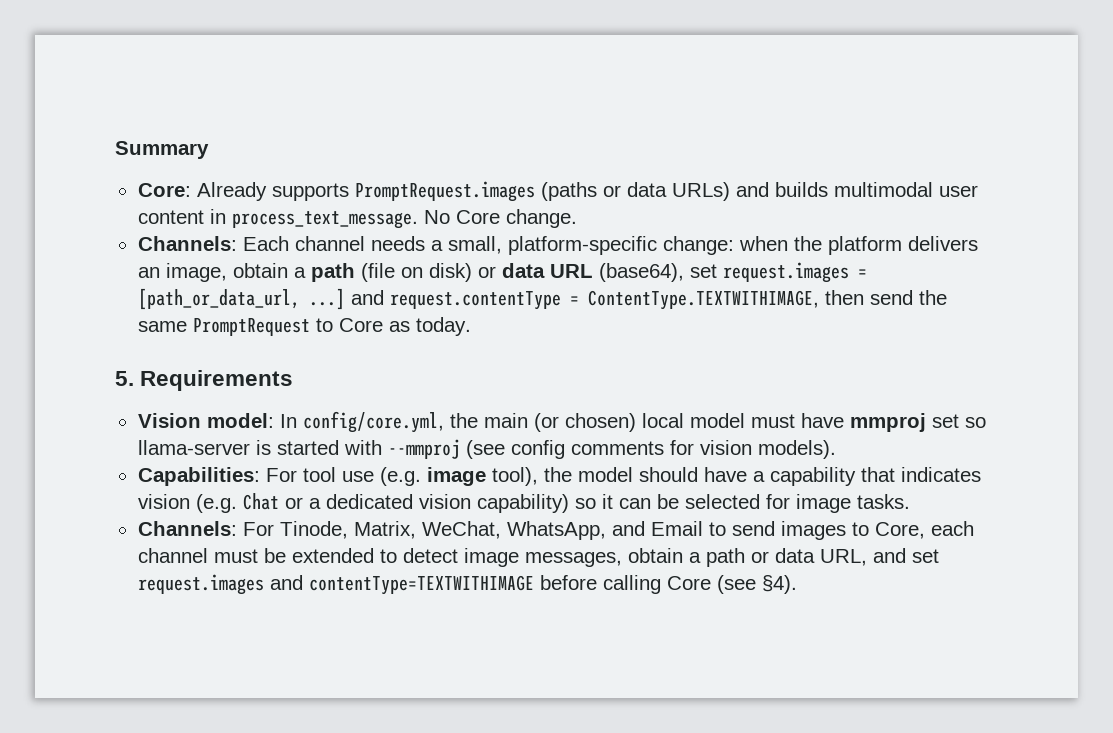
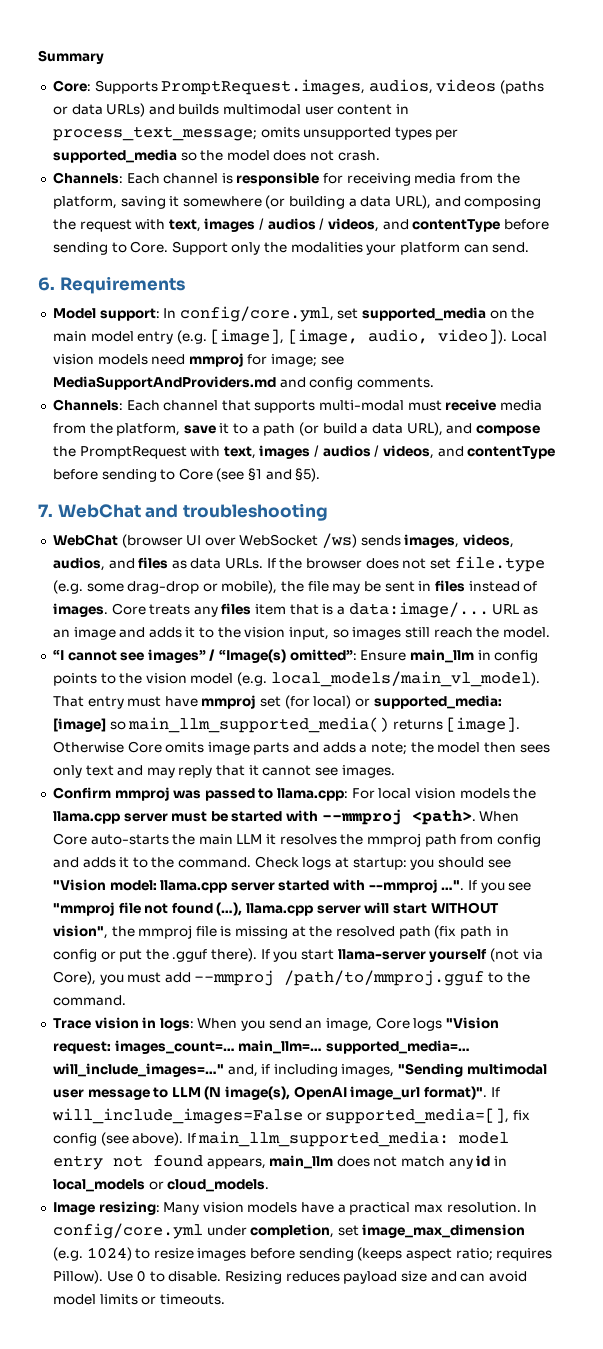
- Core: Already supports PromptRequest.images (paths or data URLs) and builds multimodal user content in process_text_message. No Core change.
- Channels: Each channel needs a small, platform-specific change: when the platform delivers an image, obtain a path (file on disk) or data URL (base64), set request.images = [path_or_data_url, ...] and request.contentType = ContentType.TEXTWITHIMAGE, then send the same PromptRequest to Core as today.
- 5. Requirements
- Vision model: In config/core.yml, the main (or chosen) local model must have mmproj set so llama-server is started with --mmproj (see config comments for vision models).
- Capabilities: For tool use (e.g. image tool), the model should have a capability that indicates vision (e.g. Chat or a dedicated vision capability) so it can be selected for image tasks.
- Channels: For Tinode, Matrix, WeChat, WhatsApp, and Email to send images to Core, each channel must be extended to detect image messages, obtain a path or data URL, and set request.images and contentType=TEXTWITHIMAGE before calling Core (see §4).
+ Core: Supports PromptRequest.images, audios, videos (paths or data URLs) and builds multimodal user content in process_text_message; omits unsupported types per supported_media so the model does not crash.
+ Channels: Each channel is responsible for receiving media from the platform, saving it somewhere (or building a data URL), and composing the request with text, images / audios / videos, and contentType before sending to Core. Support only the modalities your platform can send.
+ 6. Requirements
+ Model support: In config/core.yml, set supported_media on the main model entry (e.g. [image], [image, audio, video]). Local vision models need mmproj for image; see MediaSupportAndProviders.md and config comments.
+ Channels: Each channel that supports multi-modal must receive media from the platform, save it to a path (or build a data URL), and compose the PromptRequest with text, images / audios / videos, and contentType before sending to Core (see §1 and §5).
+ 7. WebChat and troubleshooting
+ WebChat (browser UI over WebSocket /ws) sends images, videos, audios, and files as data URLs. If the browser does not set file.type (e.g. some drag-drop or mobile), the file may be sent in files instead of images. Core treats any files item that is a data:image/... URL as an image and adds it to the vision input, so images still reach the model.
+ “I cannot see images” / “Image(s) omitted”: Ensure main_llm in config points to the vision model (e.g. local_models/main_vl_model). That entry must have mmproj set (for local) or supported_media: [image] so main_llm_supported_media() returns [image]. Otherwise Core omits image parts and adds a note; the model then sees only text and may reply that it cannot see images.
+ Confirm mmproj was passed to llama.cpp: For local vision models the llama.cpp server must be started with --mmproj <path>. When Core auto-starts the main LLM it resolves the mmproj path from config and adds it to the command. Check logs at startup: you should see "Vision model: llama.cpp server started with --mmproj …". If you see "mmproj file not found (…), llama.cpp server will start WITHOUT vision", the mmproj file is missing at the resolved path (fix path in config or put the .gguf there). If you start llama-server yourself (not via Core), you must add --mmproj /path/to/mmproj.gguf to the command.
+ Trace vision in logs: When you send an image, Core logs "Vision request: images_count=… main_llm=… supported_media=… will_include_images=…" and, if including images, "Sending multimodal user message to LLM (N image(s), OpenAI image_url format)". If will_include_images=False or supported_media=[], fix config (see above). If main_llm_supported_media: model entry not found appears, main_llm does not match any id in local_models or cloud_models.
+ Image resizing: Many vision models have a practical max resolution. In config/core.yml under completion, set image_max_dimension (e.g. 1024) to resize images before sending (keeps aspect ratio; requires Pillow). Use 0 to disable. Resizing reduces payload size and can avoid model limits or timeouts.

